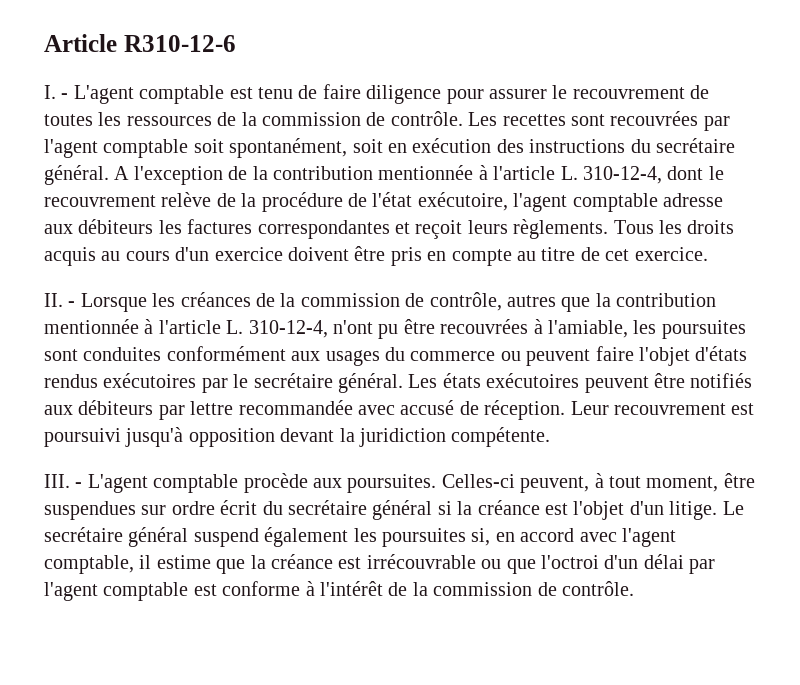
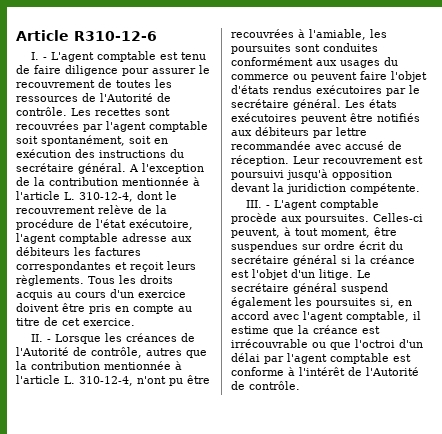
- I. - L'agent comptable est tenu de faire diligence pour assurer le recouvrement de toutes les ressources de la commission de contrôle.
+ I. - L'agent comptable est tenu de faire diligence pour assurer le recouvrement de toutes les ressources de l'Autorité de contrôle.
- II. - Lorsque les créances de la commission de contrôle, autres que la contribution mentionnée à l'article L. 310-12-4, n'ont pu être recouvrées à l'amiable, les poursuites sont conduites conformément aux usages du commerce ou peuvent faire l'objet d'états rendus exécutoires par le secrétaire général.
+ II. - Lorsque les créances de l'Autorité de contrôle, autres que la contribution mentionnée à l'article L. 310-12-4, n'ont pu être recouvrées à l'amiable, les poursuites sont conduites conformément aux usages du commerce ou peuvent faire l'objet d'états rendus exécutoires par le secrétaire général.
- Le secrétaire général suspend également les poursuites si, en accord avec l'agent comptable, il estime que la créance est irrécouvrable ou que l'octroi d'un délai par l'agent comptable est conforme à l'intérêt de la commission de contrôle.
+ Le secrétaire général suspend également les poursuites si, en accord avec l'agent comptable, il estime que la créance est irrécouvrable ou que l'octroi d'un délai par l'agent comptable est conforme à l'intérêt de l'Autorité de contrôle.

